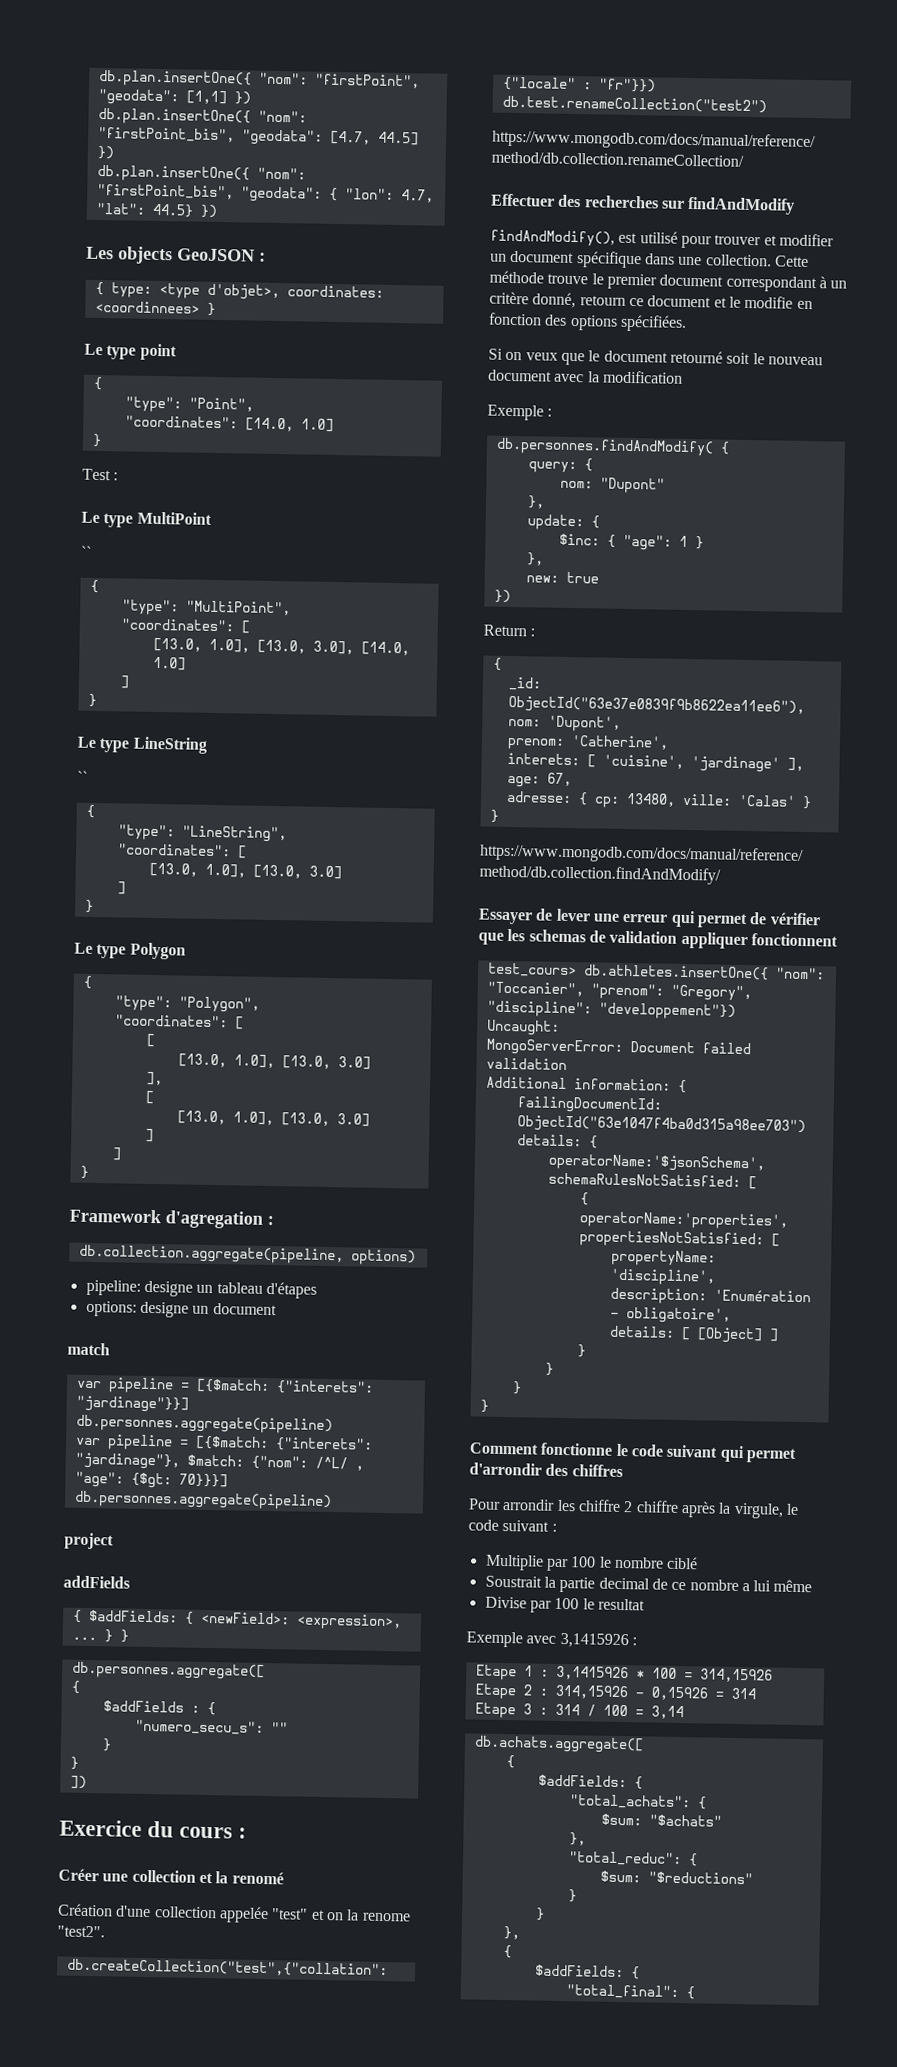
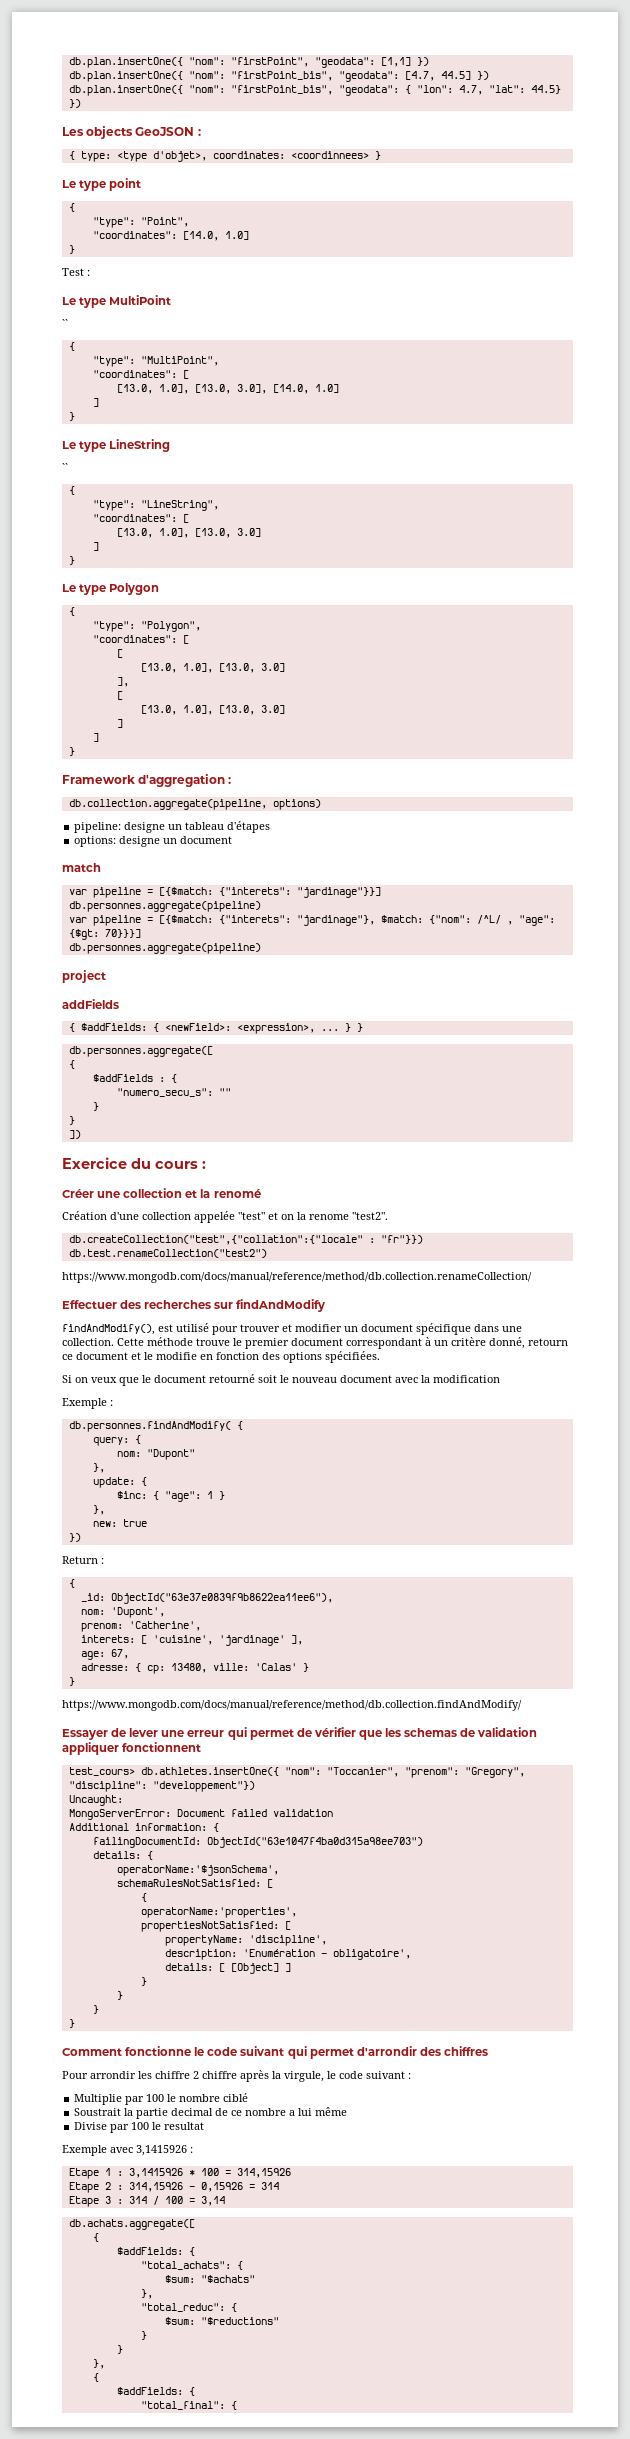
- Framework d'agregation :
+ Framework d'aggregation :

